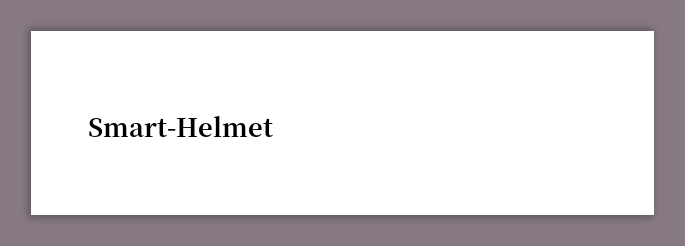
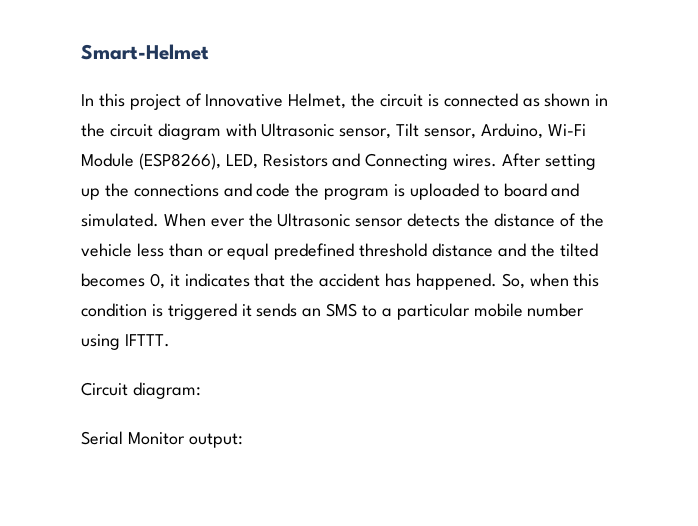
+ In this project of Innovative Helmet, the circuit is connected as shown in the circuit diagram with Ultrasonic sensor, Tilt sensor, Arduino, Wi-Fi Module (ESP8266), LED, Resistors and Connecting wires. After setting up the connections and code the program is uploaded to board and simulated. When ever the Ultrasonic sensor detects the distance of the vehicle less than or equal predefined threshold distance and the tilted becomes 0, it indicates that the accident has happened. So, when this condition is triggered it sends an SMS to a particular mobile number using IFTTT.
+ Circuit diagram:
+ Serial Monitor output:

